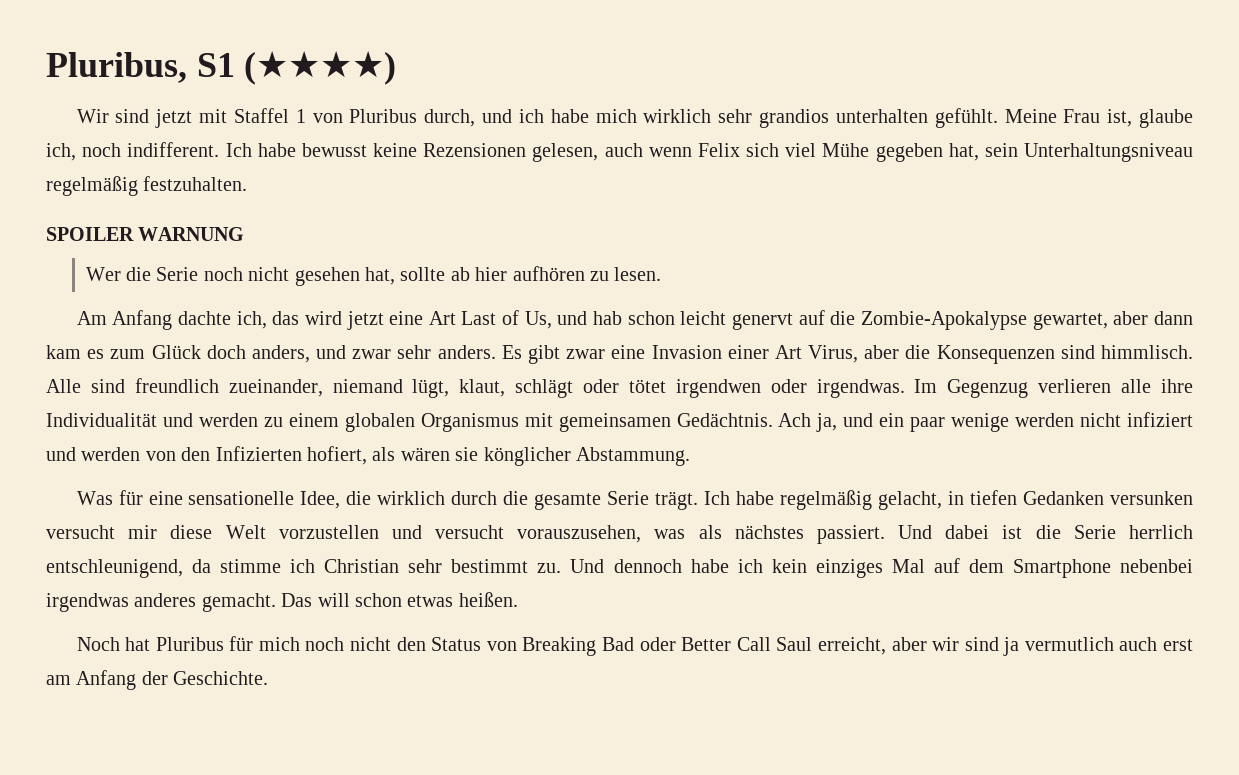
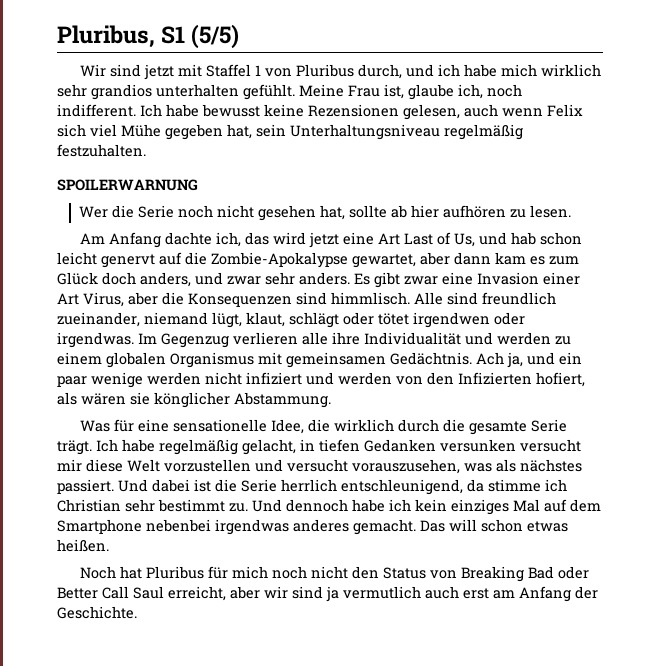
- Pluribus, S1 (★★★★)
+ Pluribus, S1 (5/5)
- SPOILER WARNUNG
+ SPOILERWARNUNG

